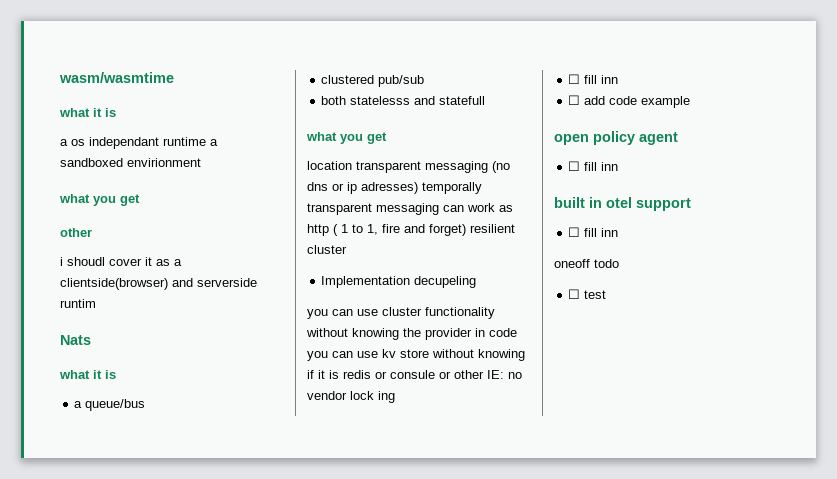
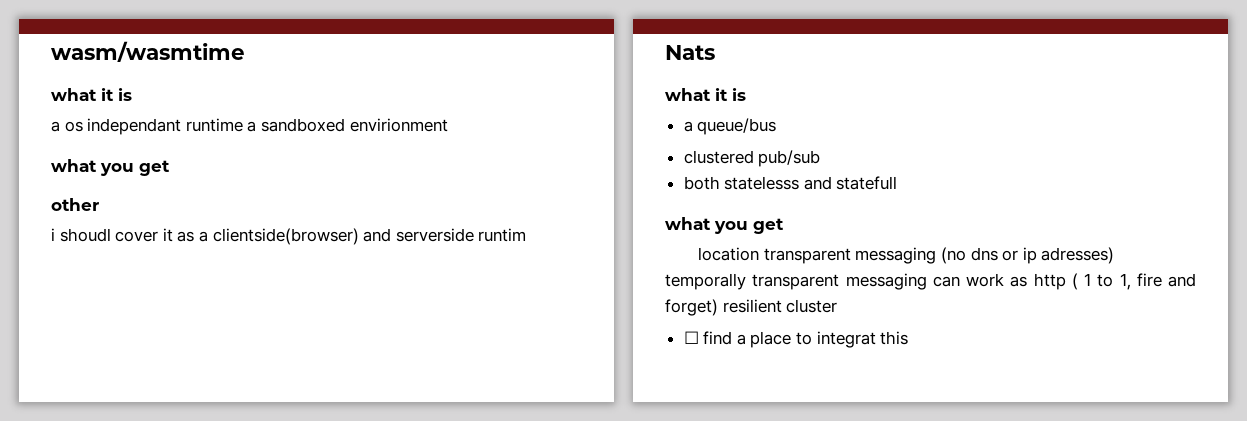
- Implementation decupeling
- you can use cluster functionality without knowing the provider in code you can use kv store without knowing if it is redis or consule or other IE: no vendor lock ing
- ☐ fill inn
- ☐ add code example
- open policy agent
- ☐ fill inn
- built in otel support
- ☐ fill inn
- oneoff todo
- ☐ test
+ ☐ find a place to integrat this

